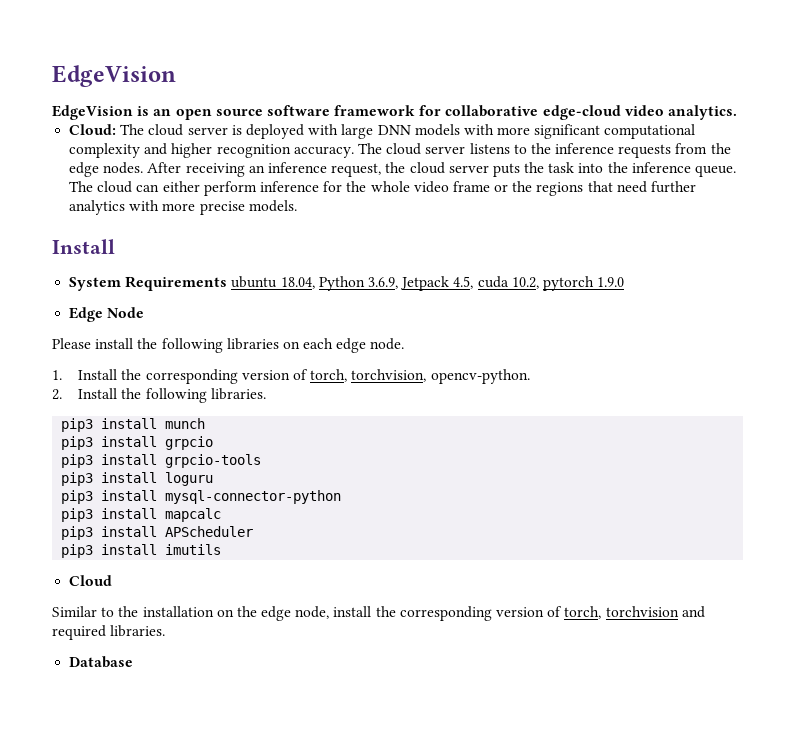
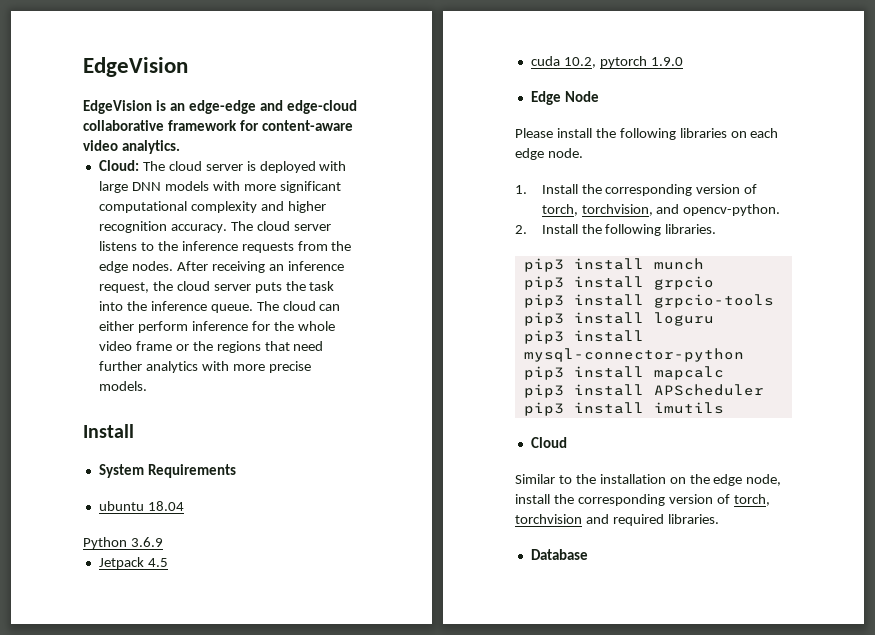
- EdgeVision is an open source software framework for collaborative edge-cloud video analytics.
+ EdgeVision is an edge-edge and edge-cloud collaborative framework for content-aware video analytics.
- System Requirements ubuntu 18.04, Python 3.6.9, Jetpack 4.5, cuda 10.2, pytorch 1.9.0
+ System Requirements
+ ubuntu 18.04
+ Python 3.6.9
+ Jetpack 4.5
+ cuda 10.2, pytorch 1.9.0
- 1. Install the corresponding version of torch, torchvision, opencv-python.
+ 1. Install the corresponding version of torch, torchvision, and opencv-python.

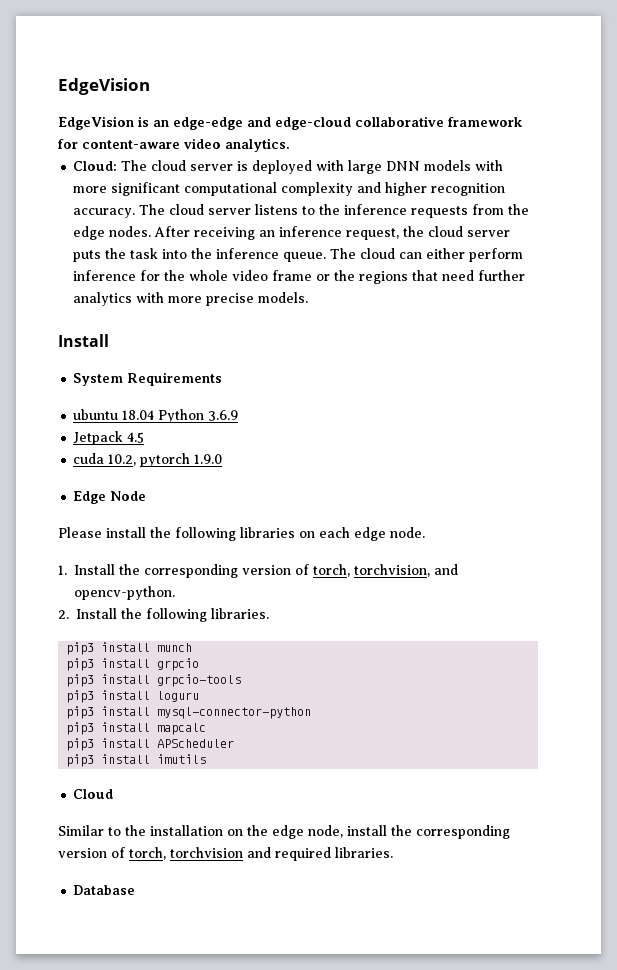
- ubuntu 18.04
- Python 3.6.9
+ ubuntu 18.04 Python 3.6.9

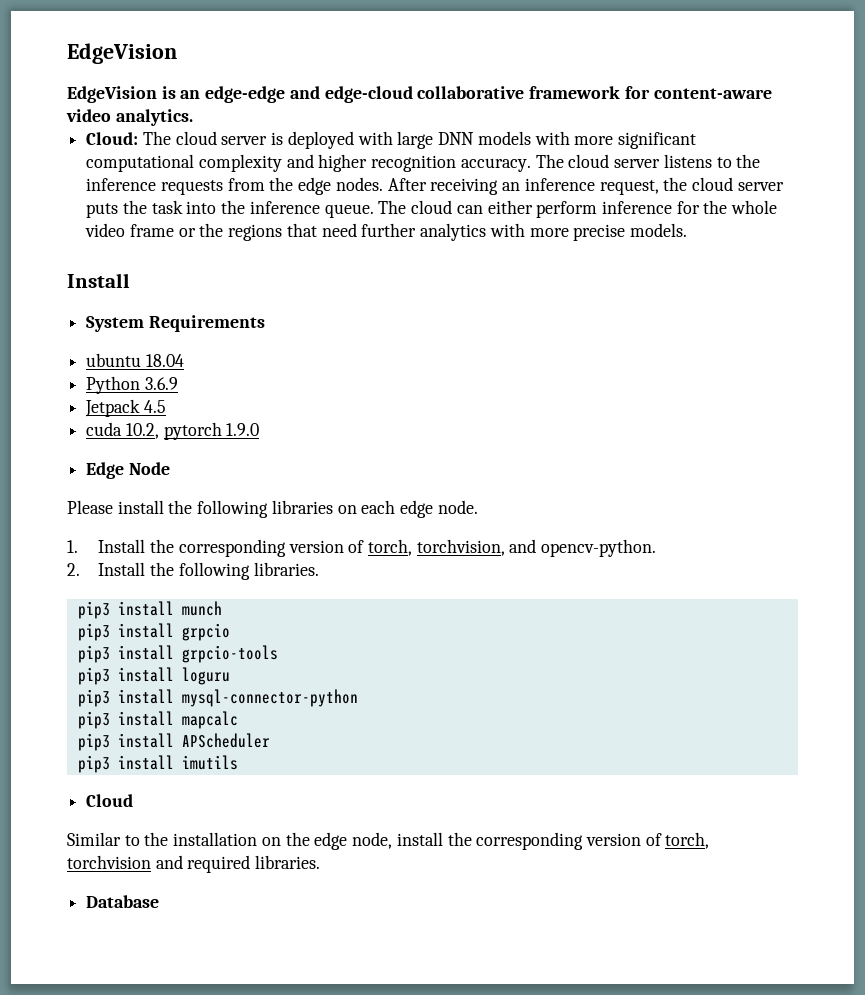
- ubuntu 18.04 Python 3.6.9
+ ubuntu 18.04
+ Python 3.6.9

